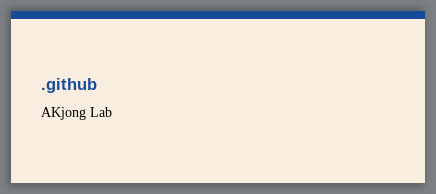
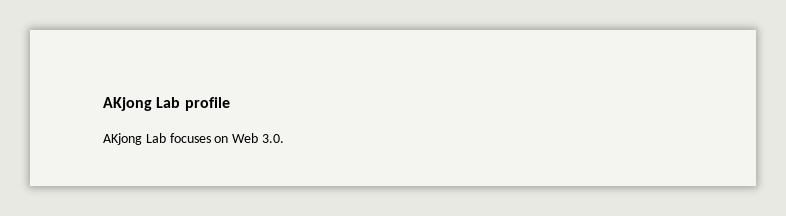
- .github
- AKjong Lab
+ AKjong Lab profile
+ AKjong Lab focuses on Web 3.0.

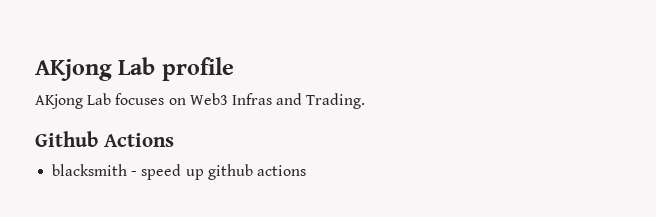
- AKjong Lab focuses on Web 3.0.
+ AKjong Lab focuses on Web3 Infras and Trading.
+ Github Actions
+ blacksmith - speed up github actions

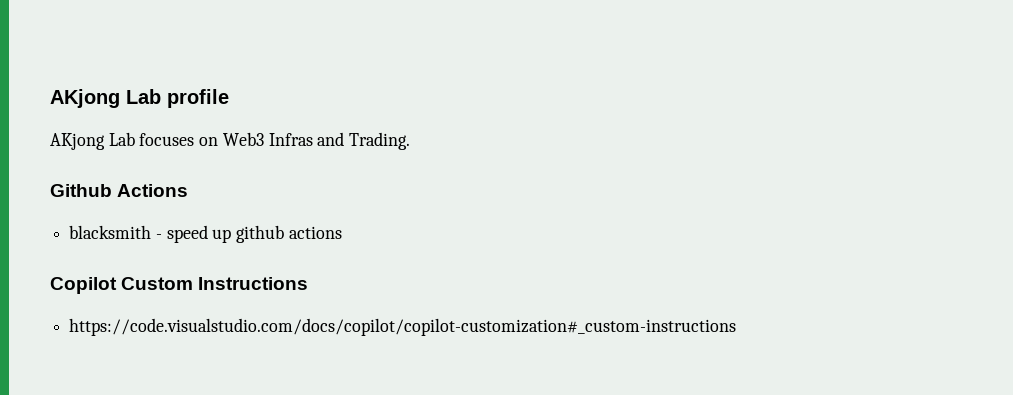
+ Copilot Custom Instructions
+ https://code.visualstudio.com/docs/copilot/copilot-customization#_custom-instructions

